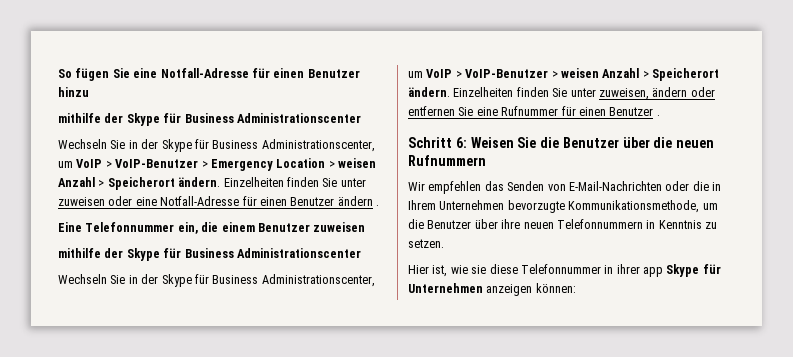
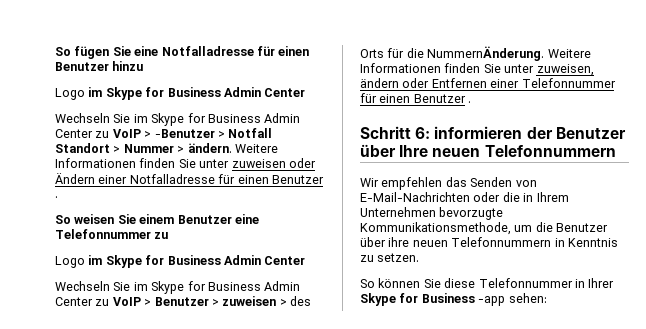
- So fügen Sie eine Notfall-Adresse für einen Benutzer hinzu
- mithilfe der Skype für Business Administrationscenter
- Wechseln Sie in der Skype für Business Administrationscenter, um VoIP > VoIP-Benutzer > Emergency Location > weisen Anzahl > Speicherort ändern. Einzelheiten finden Sie unter zuweisen oder eine Notfall-Adresse für einen Benutzer ändern .
- Eine Telefonnummer ein, die einem Benutzer zuweisen
- mithilfe der Skype für Business Administrationscenter
- Wechseln Sie in der Skype für Business Administrationscenter, um VoIP > VoIP-Benutzer > weisen Anzahl > Speicherort ändern. Einzelheiten finden Sie unter zuweisen, ändern oder entfernen Sie eine Rufnummer für einen Benutzer .
+ So fügen Sie eine Notfalladresse für einen Benutzer hinzu
+ Logo im Skype for Business Admin Center
+ Wechseln Sie im Skype for Business Admin Center zu VoIP > -Benutzer > Notfall Standort > Nummer > ändern. Weitere Informationen finden Sie unter zuweisen oder Ändern einer Notfalladresse für einen Benutzer .
+ So weisen Sie einem Benutzer eine Telefonnummer zu
+ Logo im Skype for Business Admin Center
+ Wechseln Sie im Skype for Business Admin Center zu VoIP > Benutzer > zuweisen > des Orts für die NummernÄnderung. Weitere Informationen finden Sie unter zuweisen, ändern oder Entfernen einer Telefonnummer für einen Benutzer .
- Schritt 6: Weisen Sie die Benutzer über die neuen Rufnummern
+ Schritt 6: informieren der Benutzer über Ihre neuen Telefonnummern
- Hier ist, wie sie diese Telefonnummer in ihrer app Skype für Unternehmen anzeigen können:
+ So können Sie diese Telefonnummer in Ihrer Skype for Business -app sehen:

